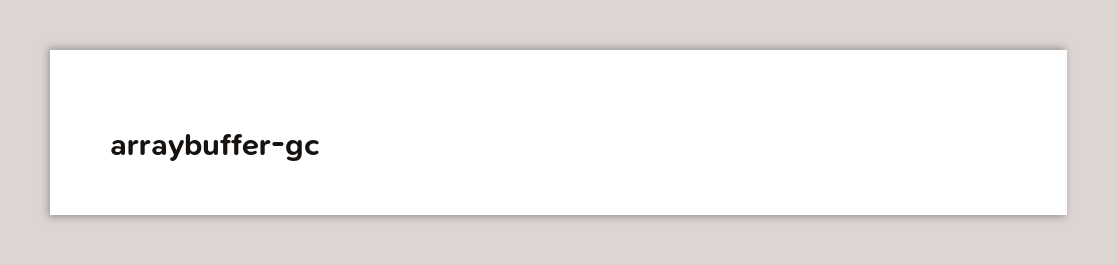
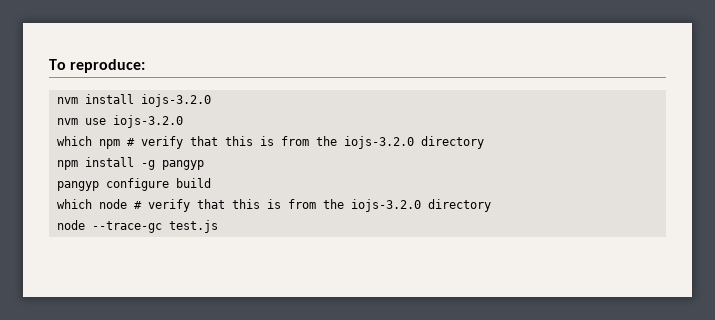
- arraybuffer-gc
+ To reproduce:
+ nvm install iojs-3.2.0
+ nvm use iojs-3.2.0
+ which npm # verify that this is from the iojs-3.2.0 directory
+ npm install -g pangyp
+ pangyp configure build
+ which node # verify that this is from the iojs-3.2.0 directory
+ node --trace-gc test.js

